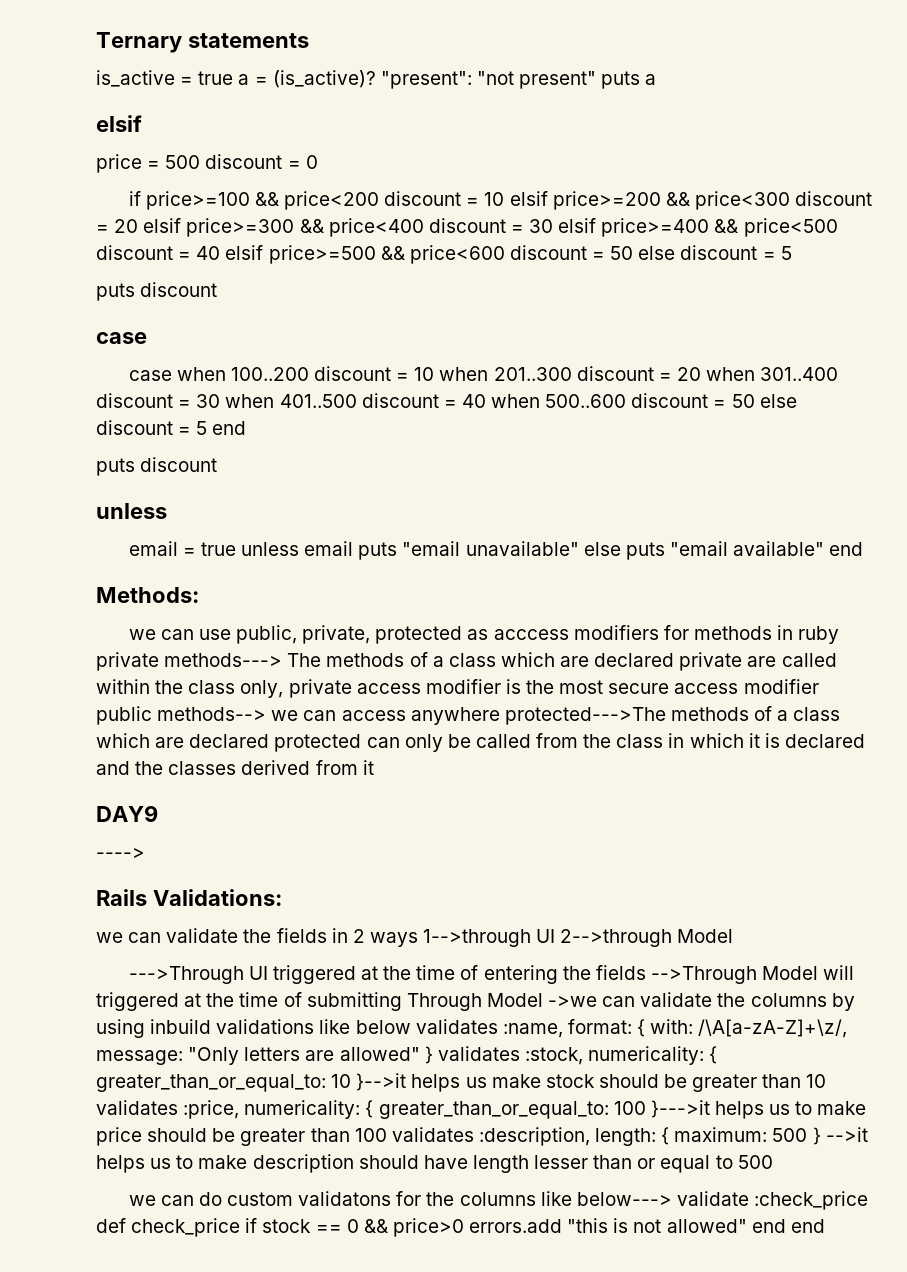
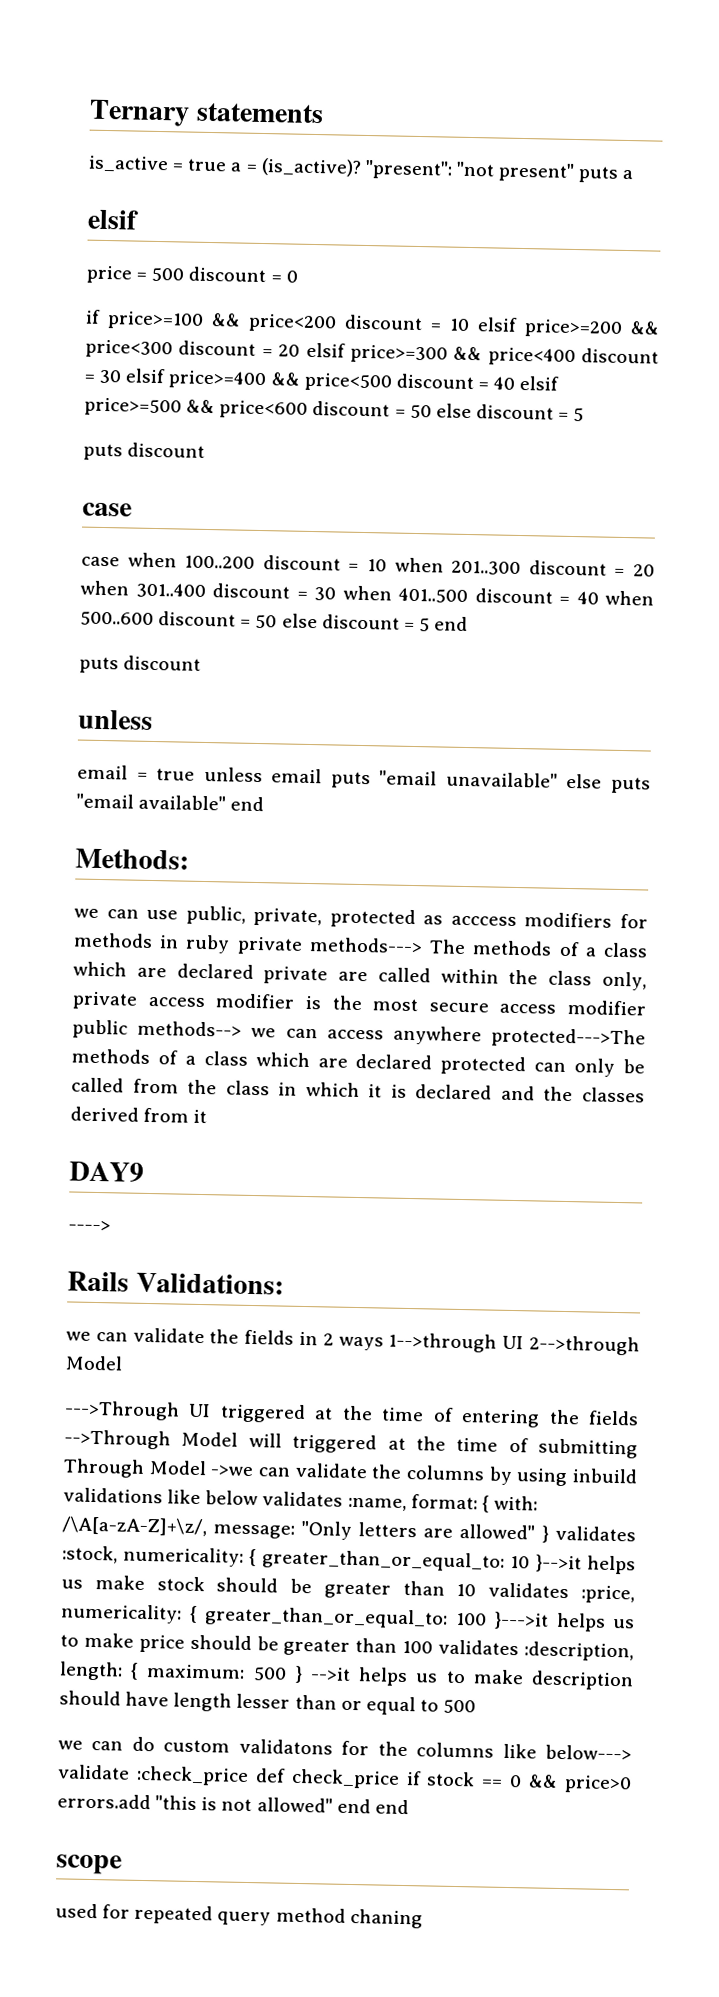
+ scope
+ used for repeated query method chaning

